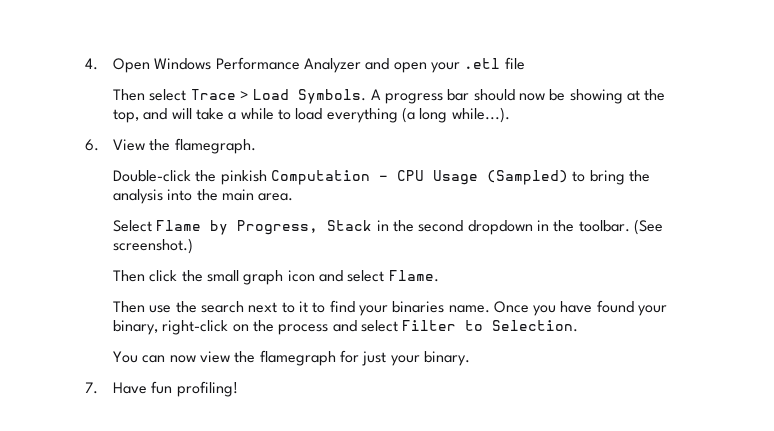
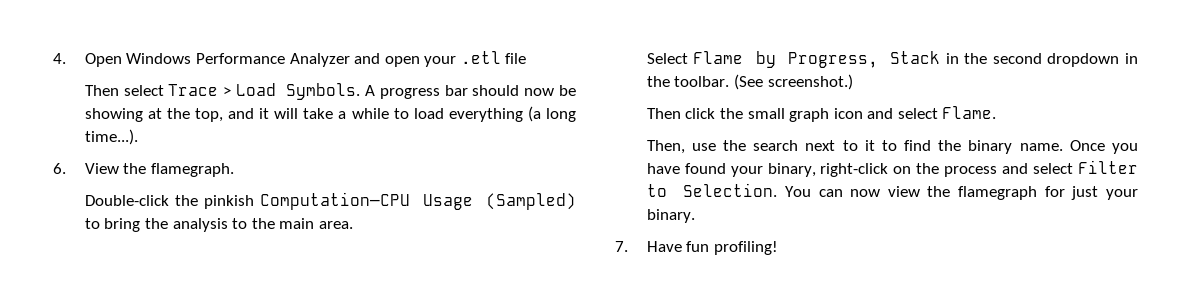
- A progress bar should now be showing at the top, and will take a while to load everything (a long while...).
+ A progress bar should now be showing at the top, and it will take a while to load everything (a long time...).
- Double-click the pinkish Computation - CPU Usage (Sampled) to bring the analysis into the main area.
+ Double-click the pinkish Computation—CPU Usage (Sampled) to bring the analysis to the main area.
- Then use the search next to it to find your binaries name.
+ Then, use the search next to it to find the binary name.
- Once you have found your binary, right-click on the process and select Filter to Selection.
- You can now view the flamegraph for just your binary.
+ Once you have found your binary, right-click on the process and select Filter to Selection. You can now view the flamegraph for just your binary.

